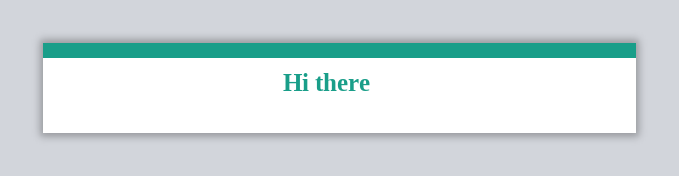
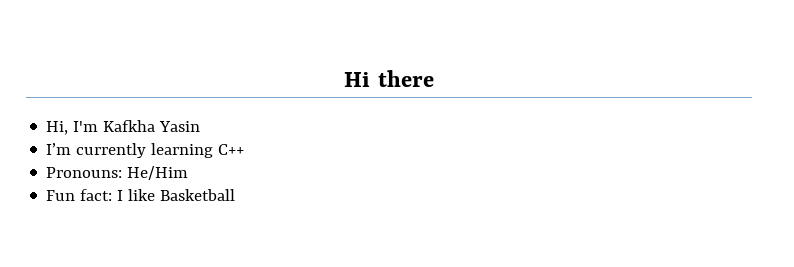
+ Hi, I'm Kafkha Yasin
+ I’m currently learning C++
+ Pronouns: He/Him
+ Fun fact: I like Basketball

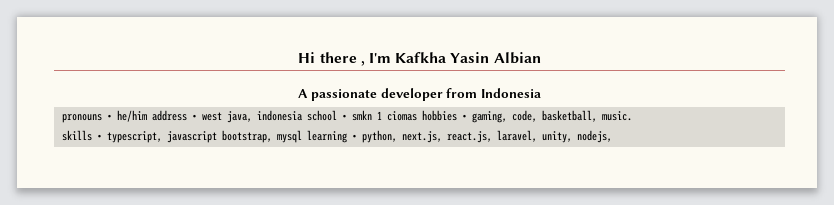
- Hi there
- Hi, I'm Kafkha Yasin
- I’m currently learning C++
- Pronouns: He/Him
- Fun fact: I like Basketball
+ Hi there , I'm Kafkha Yasin Albian
+ A passionate developer from Indonesia
+ pronouns • he/him address • west java, indonesia school • smkn 1 ciomas hobbies • gaming, code, basketball, music.
+ skills • typescript, javascript bootstrap, mysql learning • python, next.js, react.js, laravel, unity, nodejs,

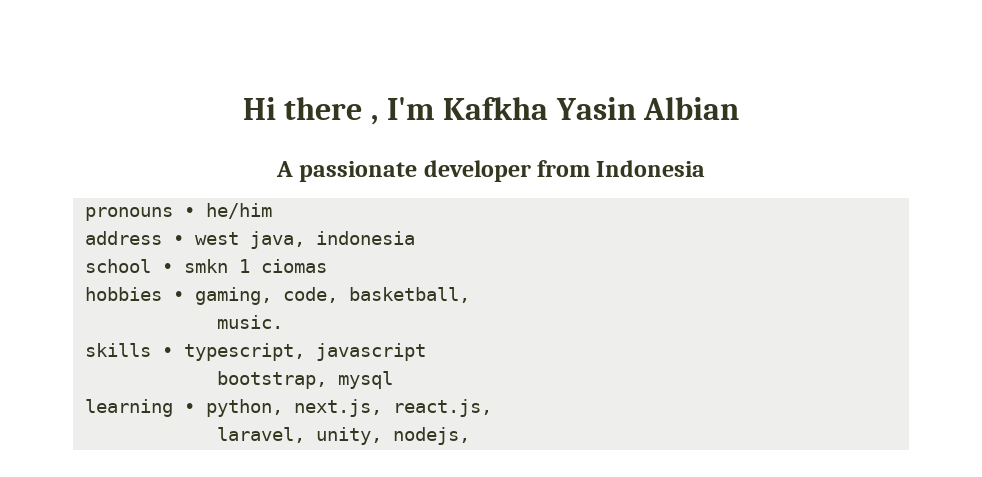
- pronouns • he/him address • west java, indonesia school • smkn 1 ciomas hobbies • gaming, code, basketball, music.
+ pronouns • he/him
+ address • west java, indonesia
+ school • smkn 1 ciomas
+ hobbies • gaming, code, basketball,
+ music.
- skills • typescript, javascript bootstrap, mysql learning • python, next.js, react.js, laravel, unity, nodejs,
+ skills • typescript, javascript
+ bootstrap, mysql
+ learning • python, next.js, react.js,
+ laravel, unity, nodejs,

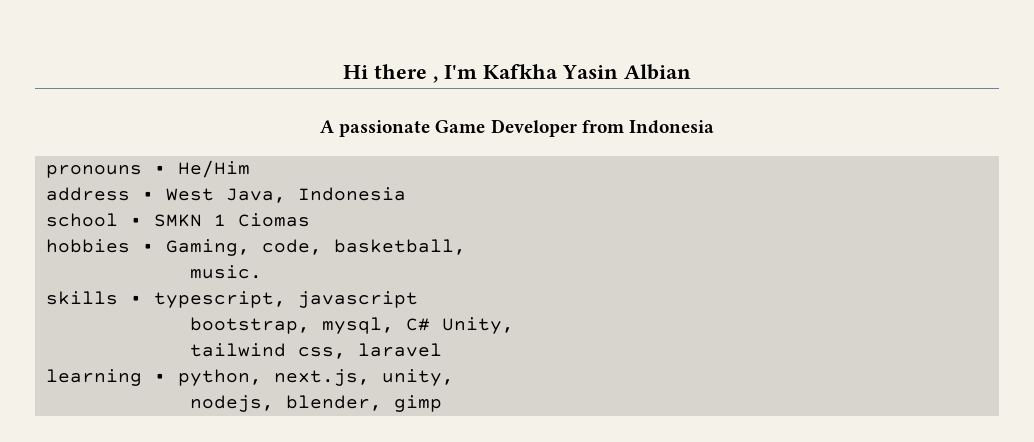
- A passionate developer from Indonesia
+ A passionate Game Developer from Indonesia
- pronouns • he/him
+ pronouns • He/Him
- address • west java, indonesia
+ address • West Java, Indonesia
- school • smkn 1 ciomas
+ school • SMKN 1 Ciomas
- hobbies • gaming, code, basketball,
+ hobbies • Gaming, code, basketball,
- bootstrap, mysql
+ bootstrap, mysql, C# Unity,
+ tailwind css, laravel
- learning • python, next.js, react.js,
- laravel, unity, nodejs,
+ learning • python, next.js, unity,
+ nodejs, blender, gimp

